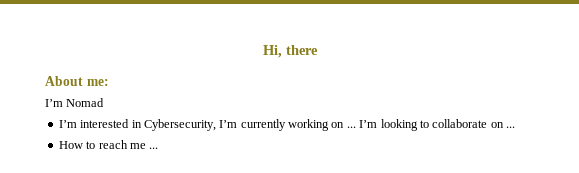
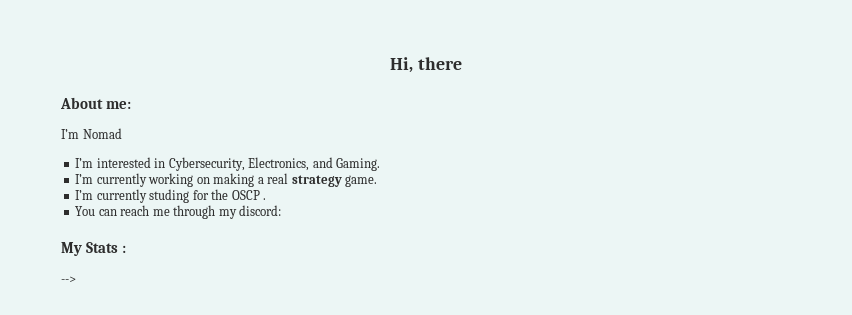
- I’m interested in Cybersecurity, I’m currently working on ... I’m looking to collaborate on ...
- How to reach me ...
+ I’m interested in Cybersecurity, Electronics, and Gaming.
+ I’m currently working on making a real strategy game.
+ I’m currently studing for the OSCP .
+ You can reach me through my discord:
+ My Stats :
+ -->

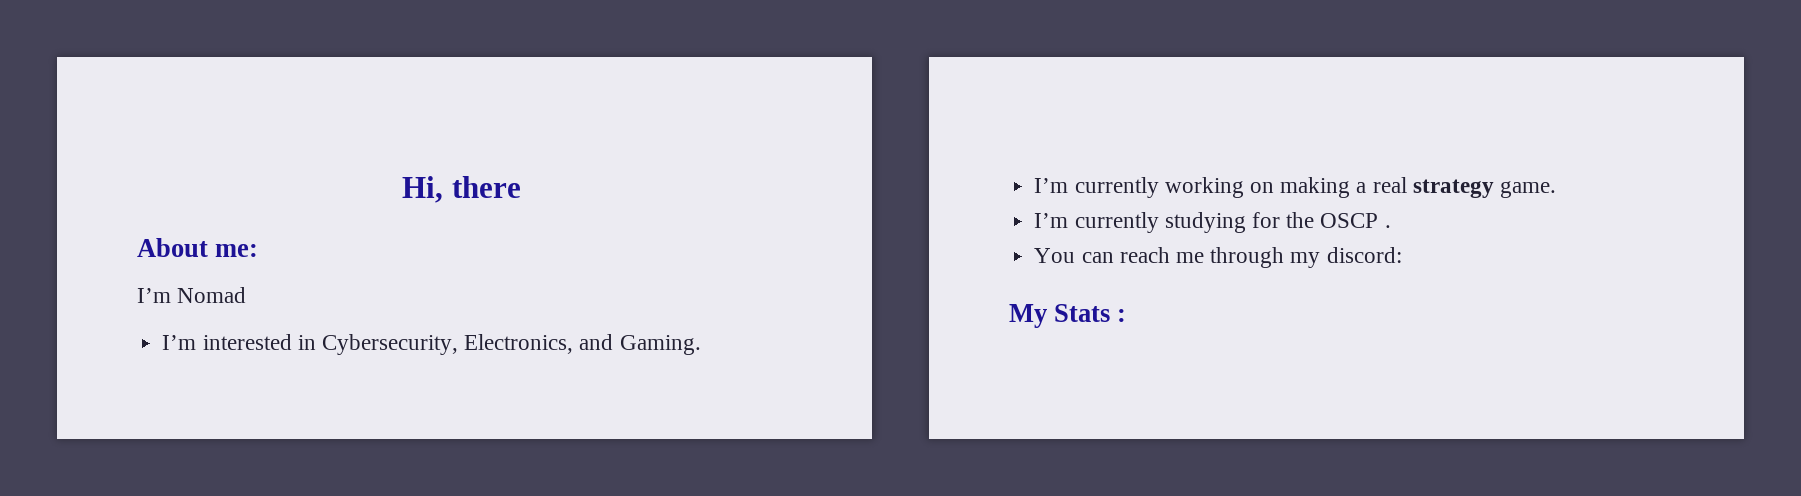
- I’m currently studing for the OSCP .
+ I’m currently studying for the OSCP .
- -->

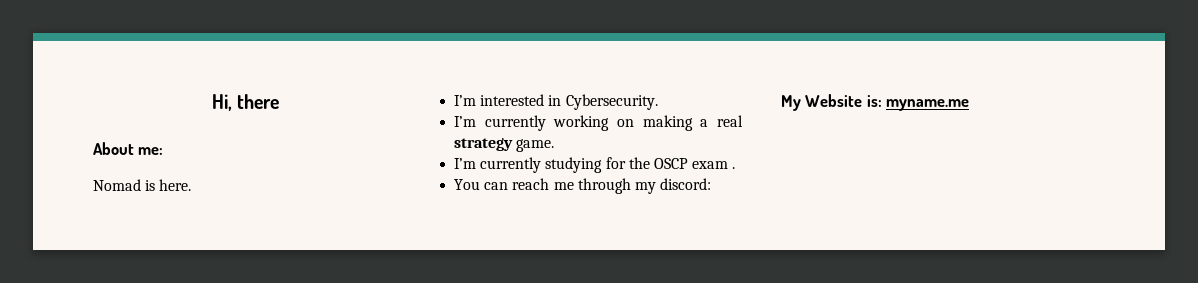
- I’m Nomad
+ Nomad is here.
- I’m interested in Cybersecurity, Electronics, and Gaming.
+ I’m interested in Cybersecurity.
- I’m currently studying for the OSCP .
+ I’m currently studying for the OSCP exam .
- My Stats :
+ My Website is: myname.me

